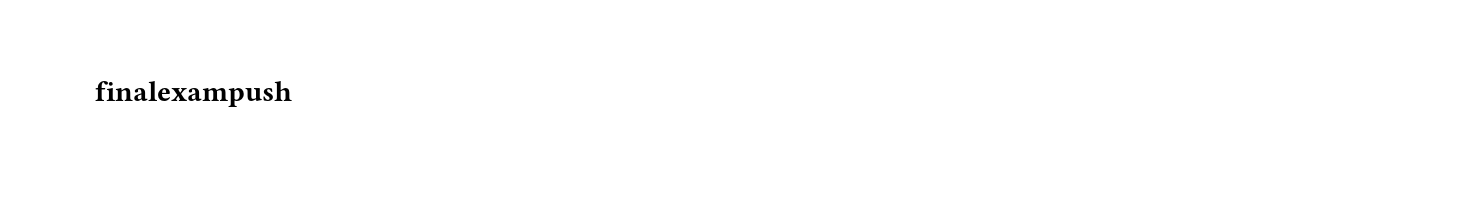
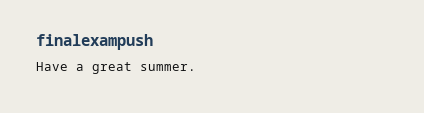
+ Have a great summer.

